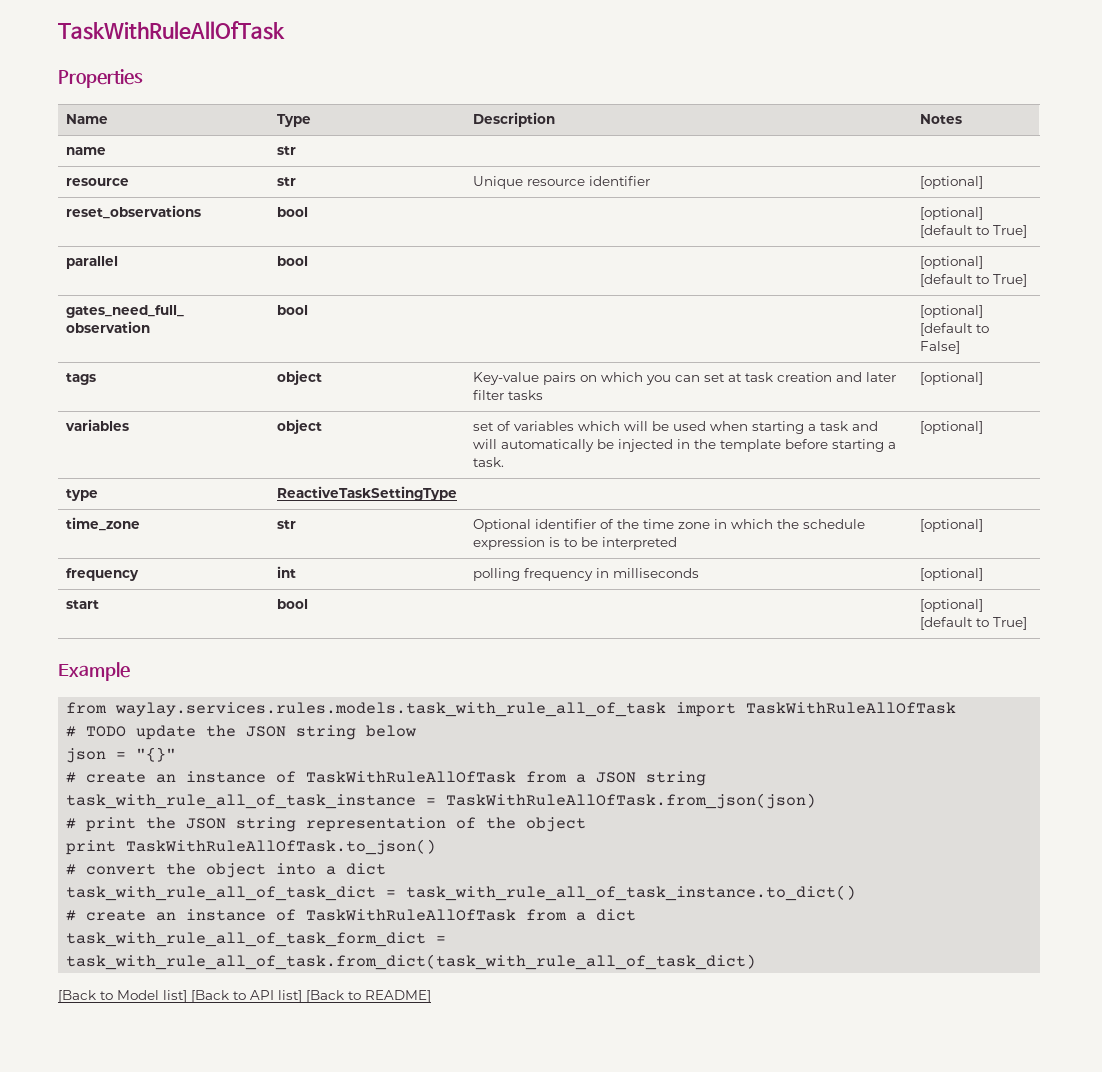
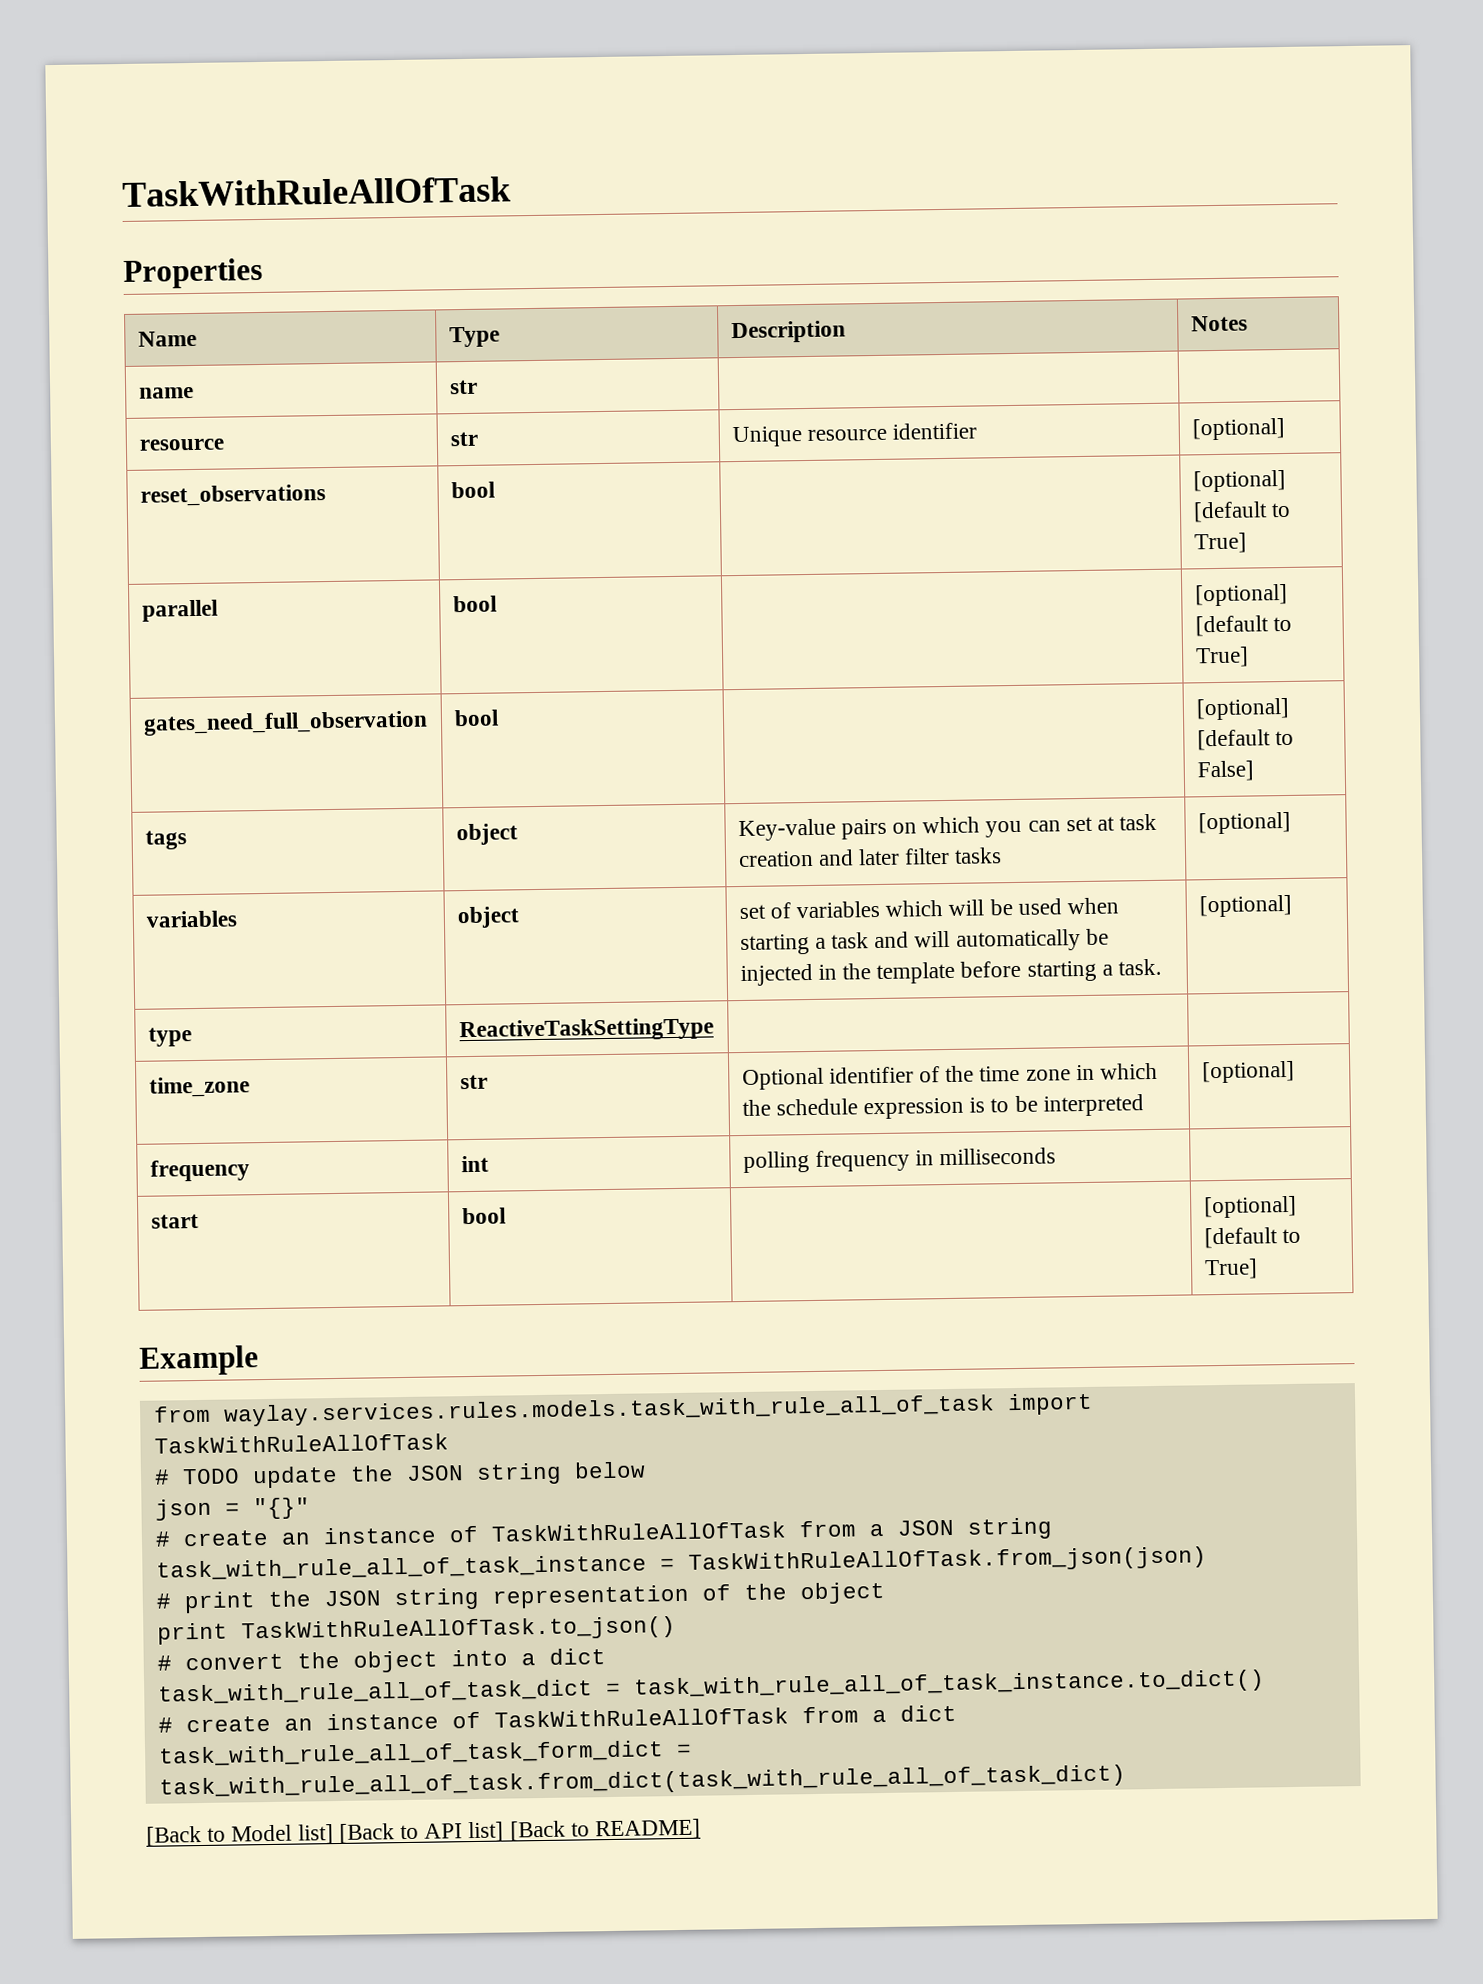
- frequency | int | polling frequency in milliseconds | [optional]
+ frequency | int | polling frequency in milliseconds |

